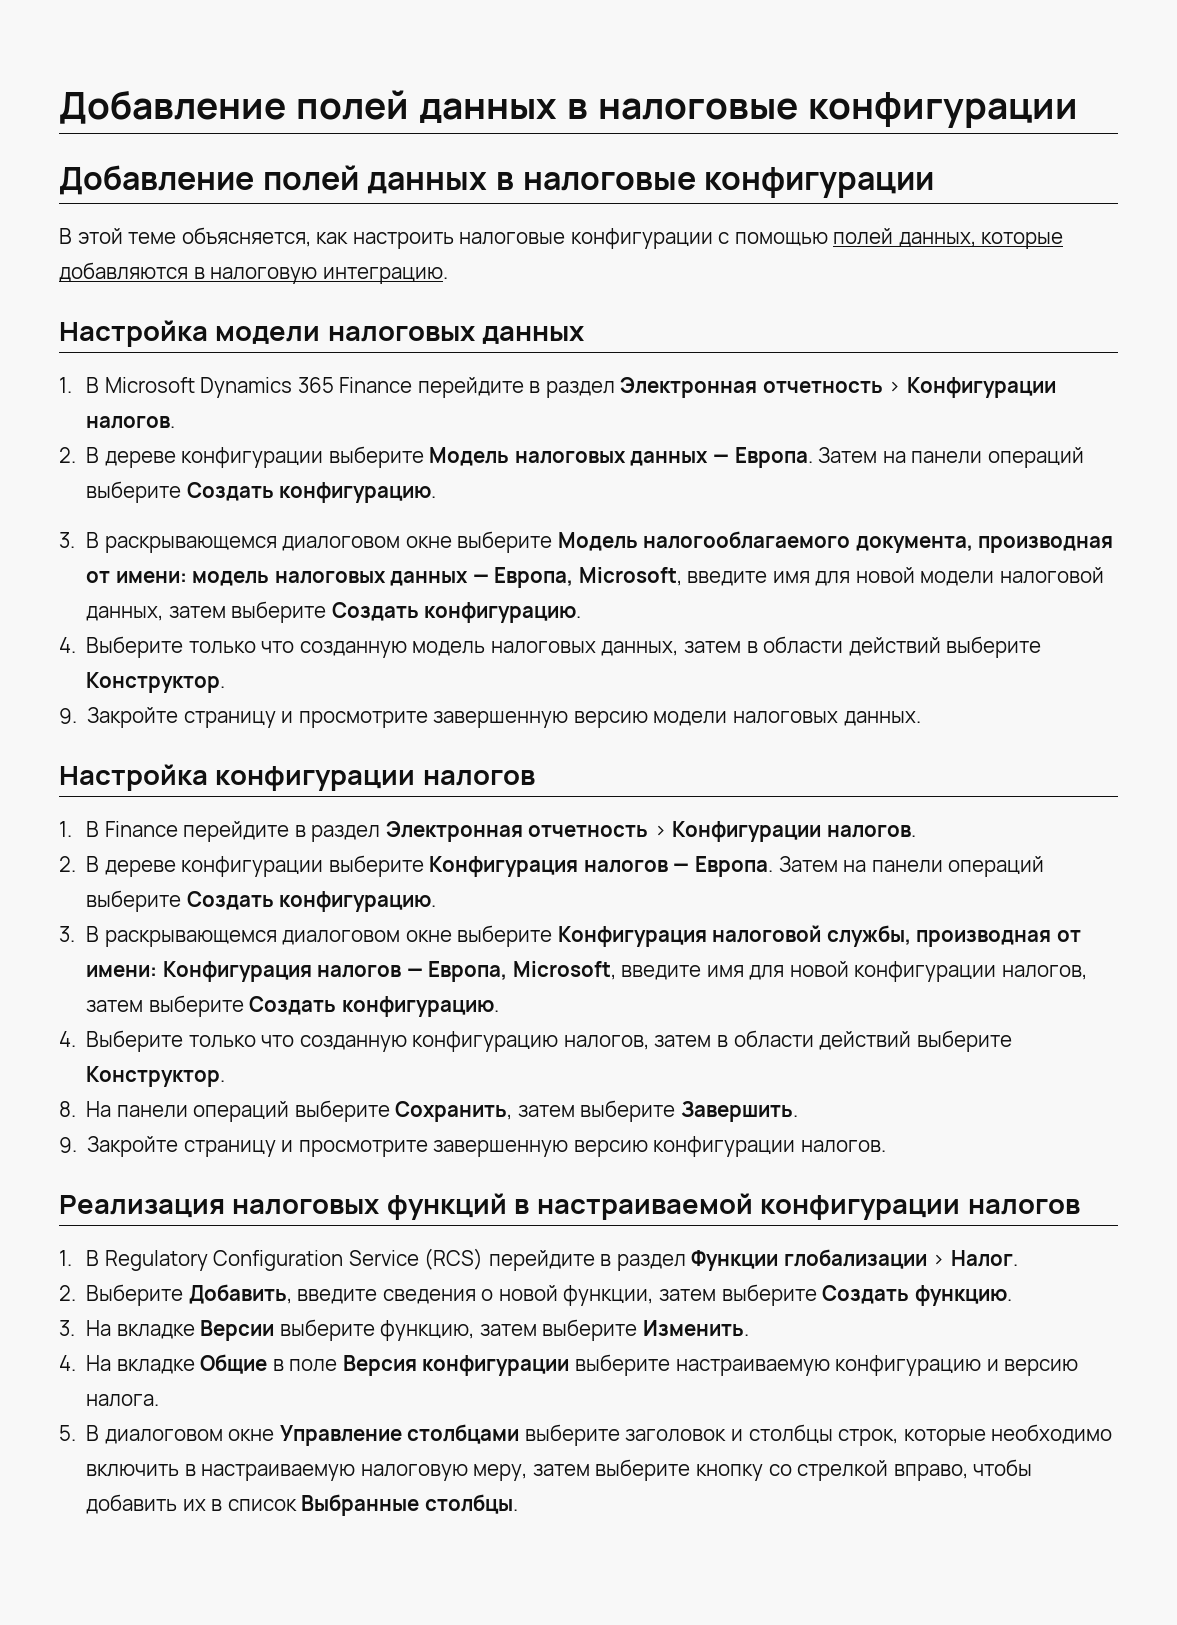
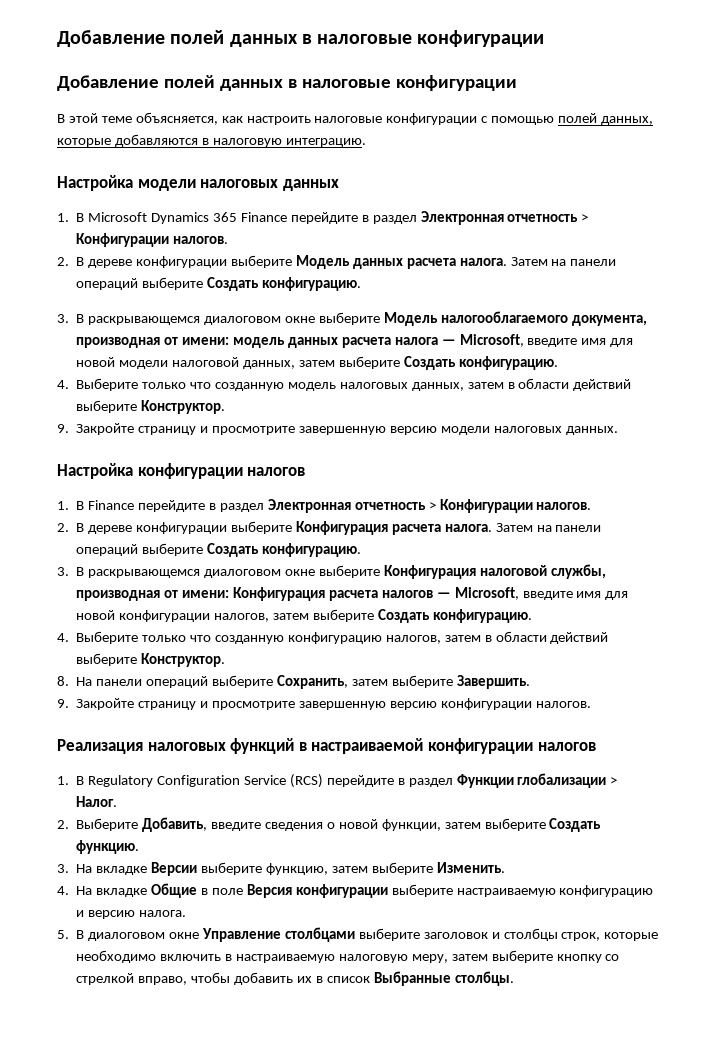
- 2. В дереве конфигурации выберите Модель налоговых данных — Европа.
+ 2. В дереве конфигурации выберите Модель данных расчета налога.
- 3. В раскрывающемся диалоговом окне выберите Модель налогооблагаемого документа, производная от имени: модель налоговых данных — Европа, Microsoft, введите имя для новой модели налоговой данных, затем выберите Создать конфигурацию.
+ 3. В раскрывающемся диалоговом окне выберите Модель налогооблагаемого документа, производная от имени: модель данных расчета налога — Microsoft, введите имя для новой модели налоговой данных, затем выберите Создать конфигурацию.
- 2. В дереве конфигурации выберите Конфигурация налогов — Европа.
+ 2. В дереве конфигурации выберите Конфигурация расчета налога.
- 3. В раскрывающемся диалоговом окне выберите Конфигурация налоговой службы, производная от имени: Конфигурация налогов — Европа, Microsoft, введите имя для новой конфигурации налогов, затем выберите Создать конфигурацию.
+ 3. В раскрывающемся диалоговом окне выберите Конфигурация налоговой службы, производная от имени: Конфигурация расчета налогов — Microsoft, введите имя для новой конфигурации налогов, затем выберите Создать конфигурацию.

